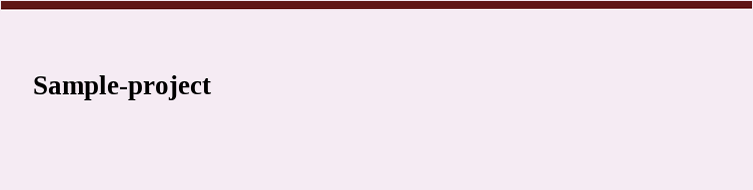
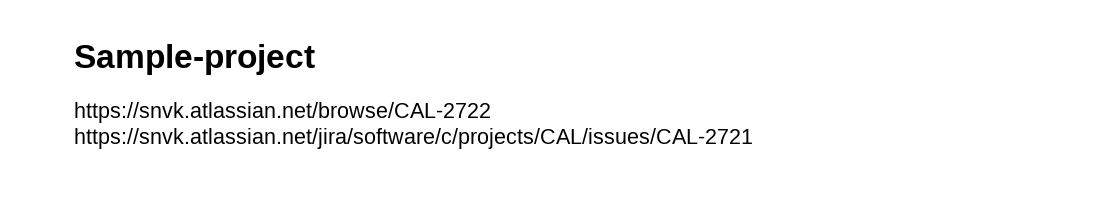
+ https://snvk.atlassian.net/browse/CAL-2722 https://snvk.atlassian.net/jira/software/c/projects/CAL/issues/CAL-2721

